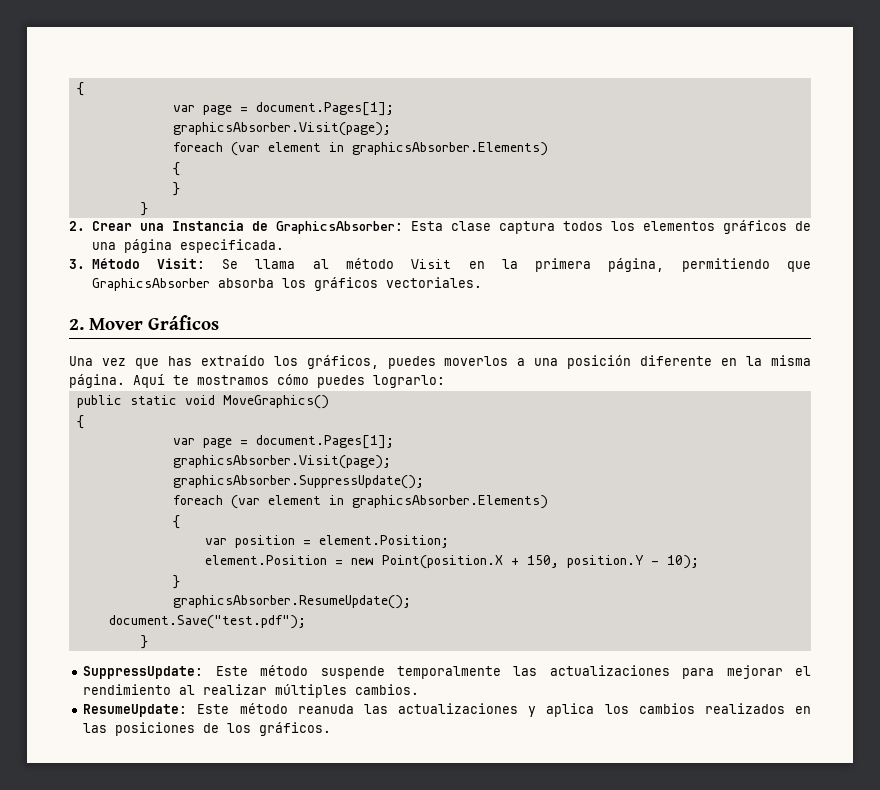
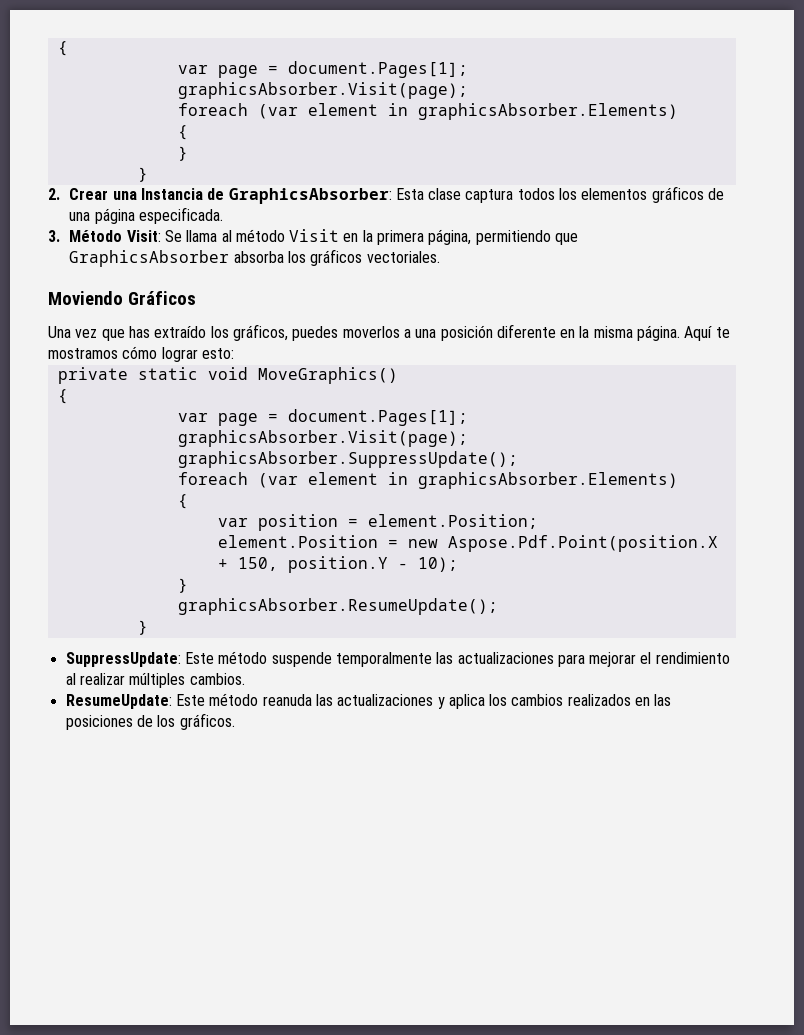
- 2. Mover Gráficos
+ Moviendo Gráficos
- Aquí te mostramos cómo puedes lograrlo:
- public static void MoveGraphics()
+ Aquí te mostramos cómo lograr esto:
+ private static void MoveGraphics()
- element.Position = new Point(position.X + 150, position.Y - 10);
+ element.Position = new Aspose.Pdf.Point(position.X + 150, position.Y - 10);
- document.Save("test.pdf");

